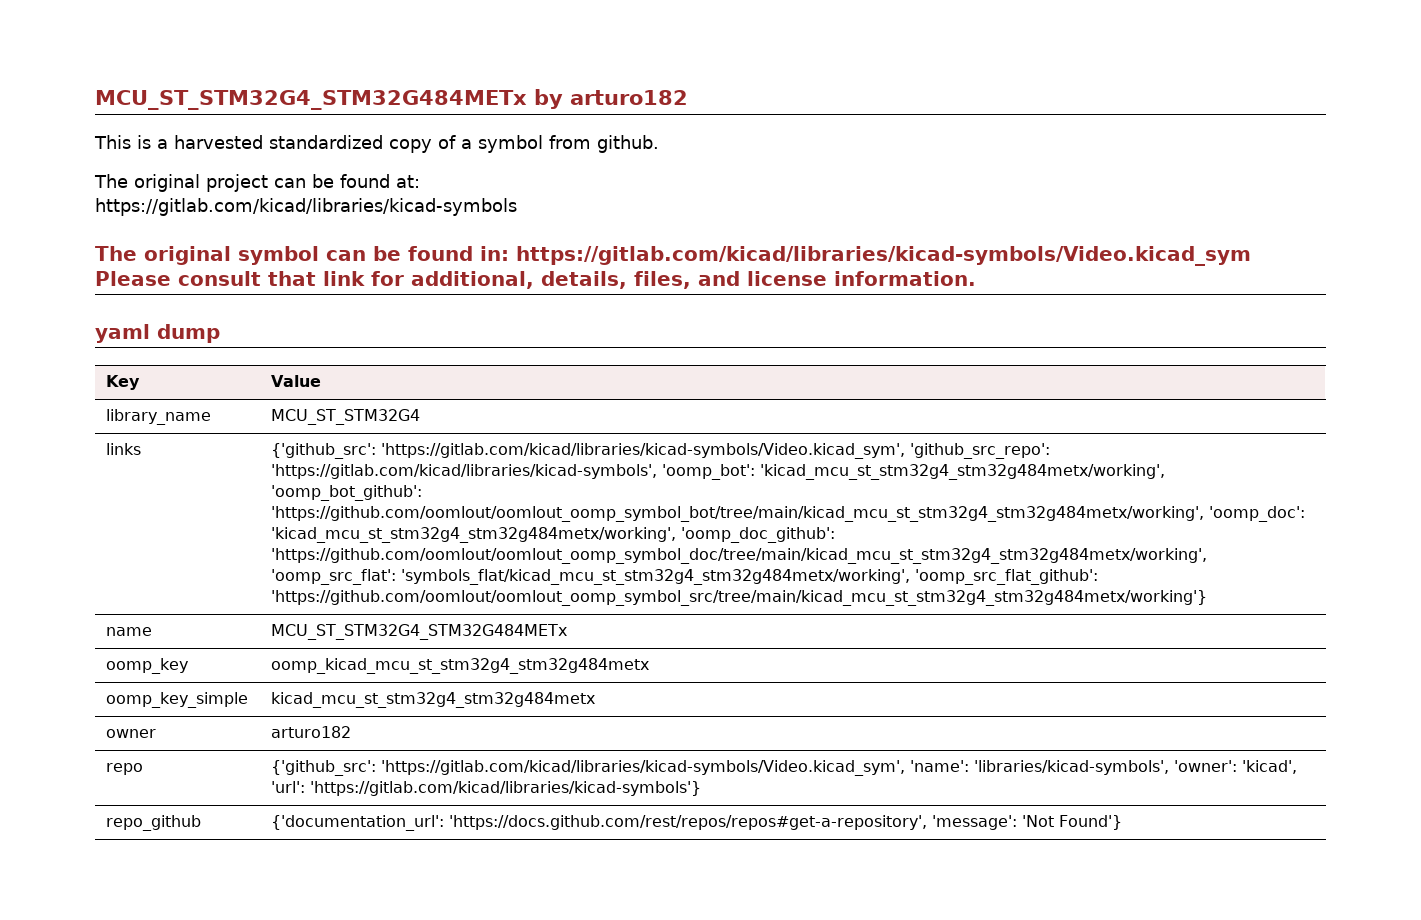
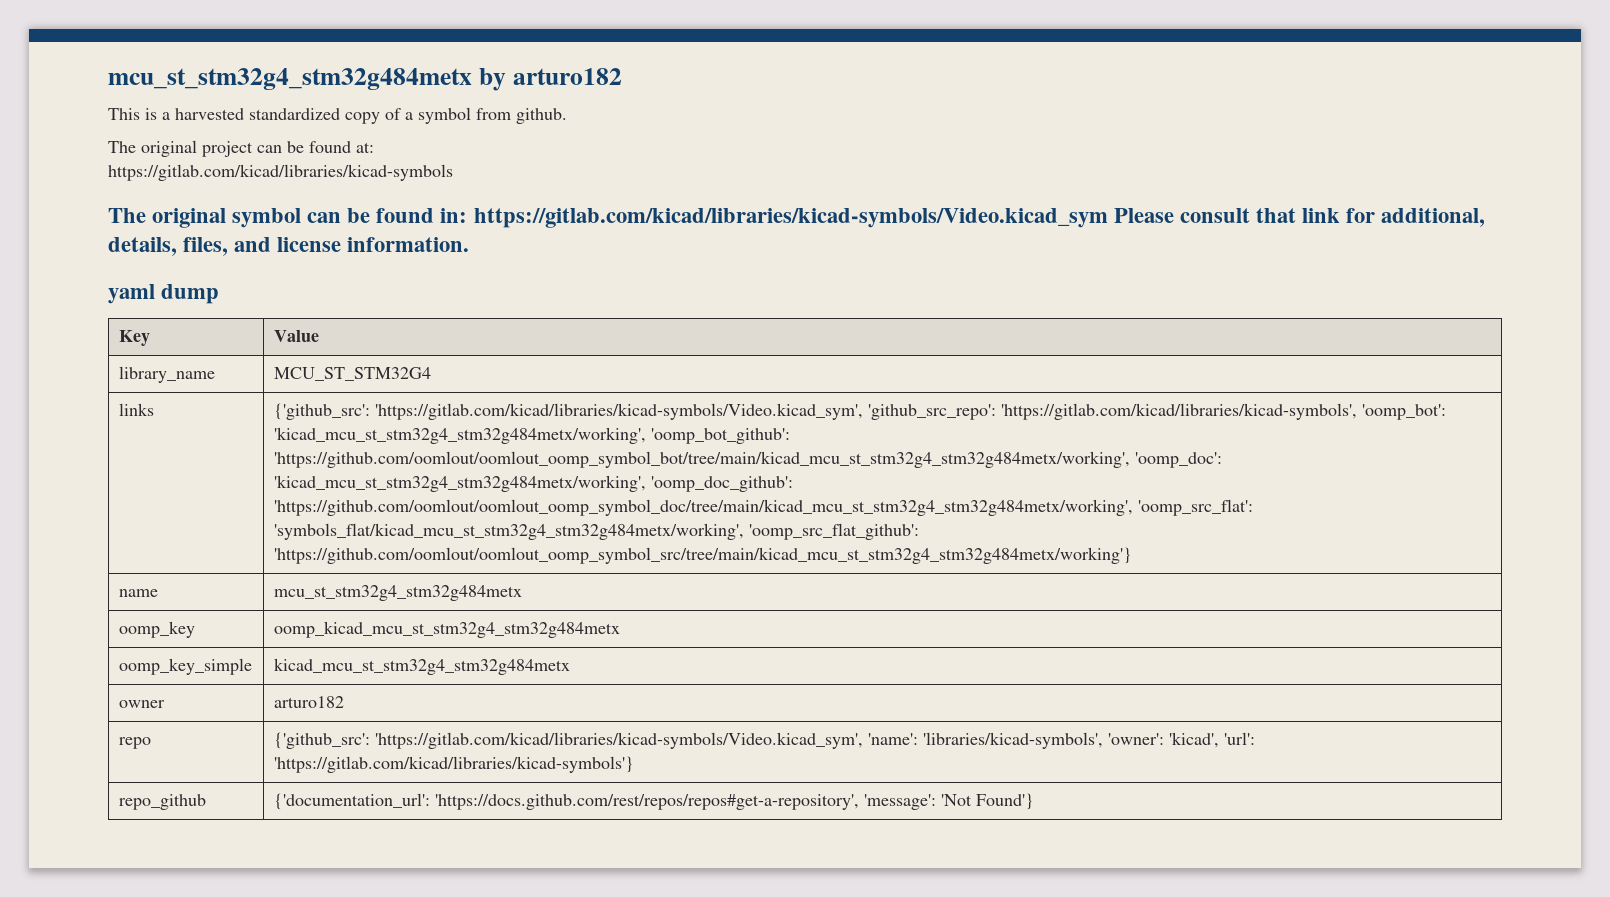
- MCU_ST_STM32G4_STM32G484METx by arturo182
+ mcu_st_stm32g4_stm32g484metx by arturo182
- name | MCU_ST_STM32G4_STM32G484METx
+ name | mcu_st_stm32g4_stm32g484metx

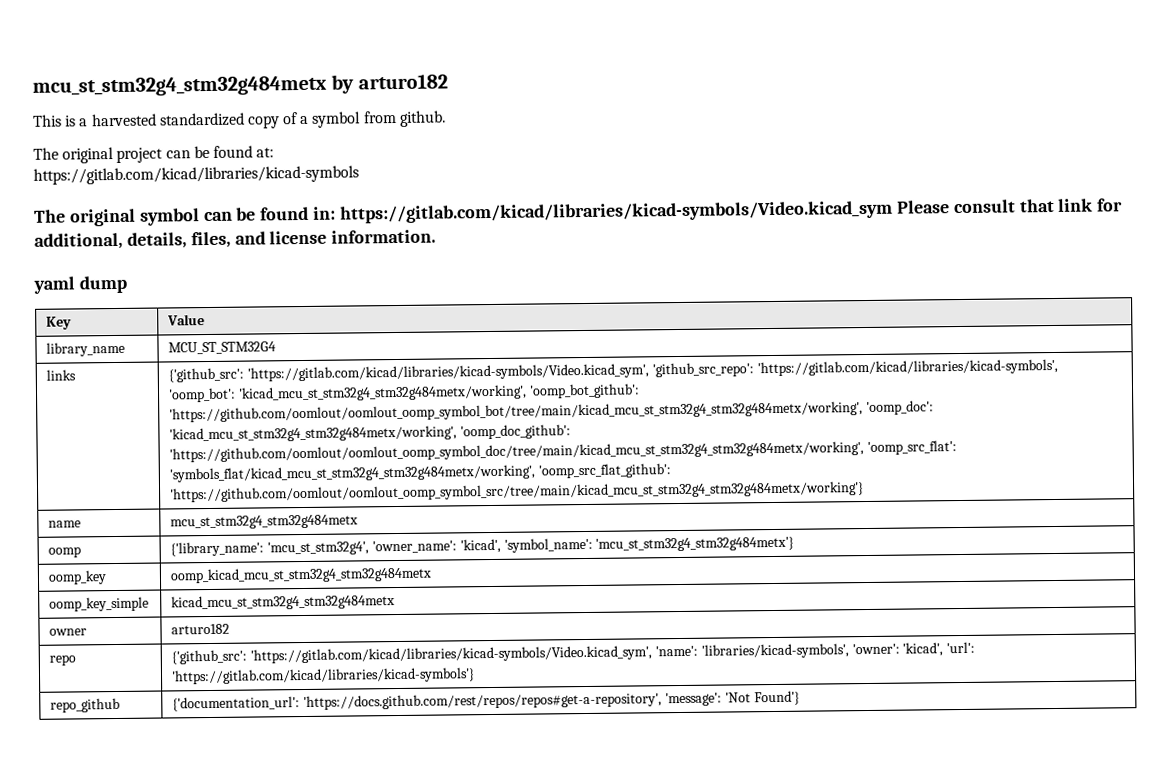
+ oomp | {'library_name': 'mcu_st_stm32g4', 'owner_name': 'kicad', 'symbol_name': 'mcu_st_stm32g4_stm32g484metx'}

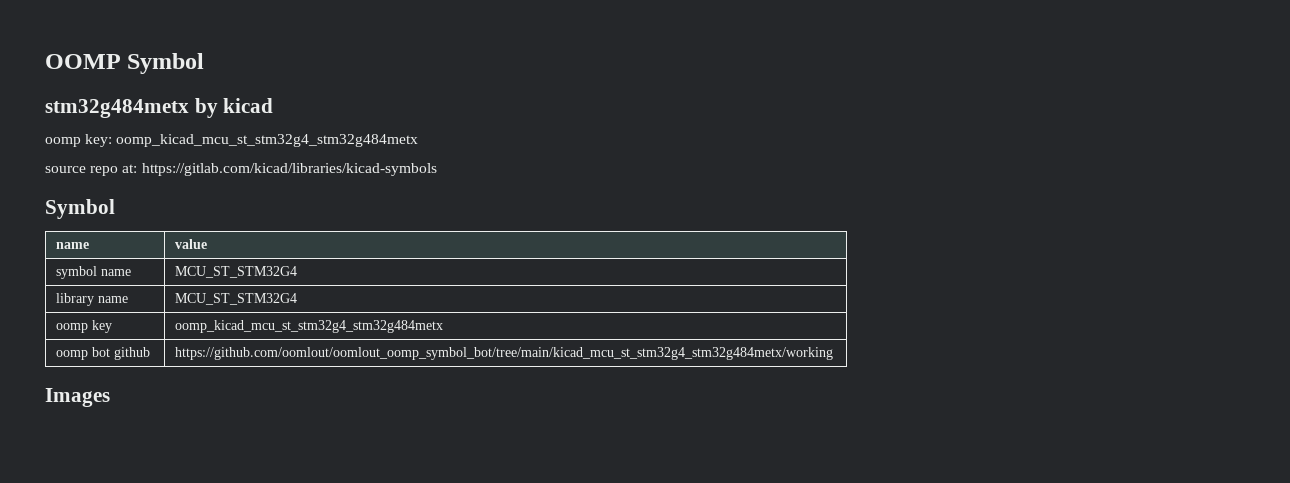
- mcu_st_stm32g4_stm32g484metx by arturo182
- This is a harvested standardized copy of a symbol from github.
- The original project can be found at:
- https://gitlab.com/kicad/libraries/kicad-symbols
- The original symbol can be found in: https://gitlab.com/kicad/libraries/kicad-symbols/Video.kicad_sym Please consult that link for additional, details, files, and license information.
- yaml dump
- Key | Value
- library_name | MCU_ST_STM32G4
- links | {'github_src': 'https://gitlab.com/kicad/libraries/kicad-symbols/Video.kicad_sym', 'github_src_repo': 'https://gitlab.com/kicad/libraries/kicad-symbols', 'oomp_bot': 'kicad_mcu_st_stm32g4_stm32g484metx/working', 'oomp_bot_github': 'https://github.com/oomlout/oomlout_oomp_symbol_bot/tree/main/kicad_mcu_st_stm32g4_stm32g484metx/working', 'oomp_doc': 'kicad_mcu_st_stm32g4_stm32g484metx/working', 'oomp_doc_github': 'https://github.com/oomlout/oomlout_oomp_symbol_doc/tree/main/kicad_mcu_st_stm32g4_stm32g484metx/working', 'oomp_src_flat': 'symbols_flat/kicad_mcu_st_stm32g4_stm32g484metx/working', 'oomp_src_flat_github': 'https://github.com/oomlout/oomlout_oomp_symbol_src/tree/main/kicad_mcu_st_stm32g4_stm32g484metx/working'}
- name | mcu_st_stm32g4_stm32g484metx
- oomp | {'library_name': 'mcu_st_stm32g4', 'owner_name': 'kicad', 'symbol_name': 'mcu_st_stm32g4_stm32g484metx'}
- oomp_key | oomp_kicad_mcu_st_stm32g4_stm32g484metx
- oomp_key_simple | kicad_mcu_st_stm32g4_stm32g484metx
- owner | arturo182
- repo | {'github_src': 'https://gitlab.com/kicad/libraries/kicad-symbols/Video.kicad_sym', 'name': 'libraries/kicad-symbols', 'owner': 'kicad', 'url': 'https://gitlab.com/kicad/libraries/kicad-symbols'}
- repo_github | {'documentation_url': 'https://docs.github.com/rest/repos/repos#get-a-repository', 'message': 'Not Found'}
+ OOMP Symbol
+ stm32g484metx by kicad
+ oomp key: oomp_kicad_mcu_st_stm32g4_stm32g484metx
+ source repo at: https://gitlab.com/kicad/libraries/kicad-symbols
+ Symbol
+ name | value
+ symbol name | MCU_ST_STM32G4
+ library name | MCU_ST_STM32G4
+ oomp key | oomp_kicad_mcu_st_stm32g4_stm32g484metx
+ oomp bot github | https://github.com/oomlout/oomlout_oomp_symbol_bot/tree/main/kicad_mcu_st_stm32g4_stm32g484metx/working
+ Images

